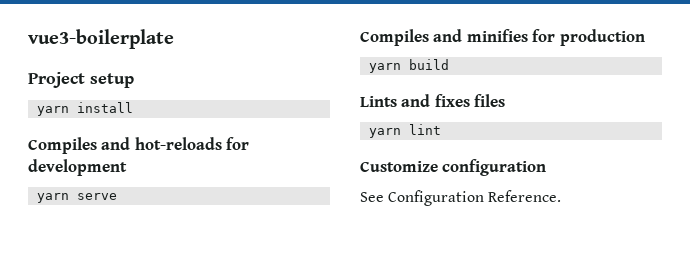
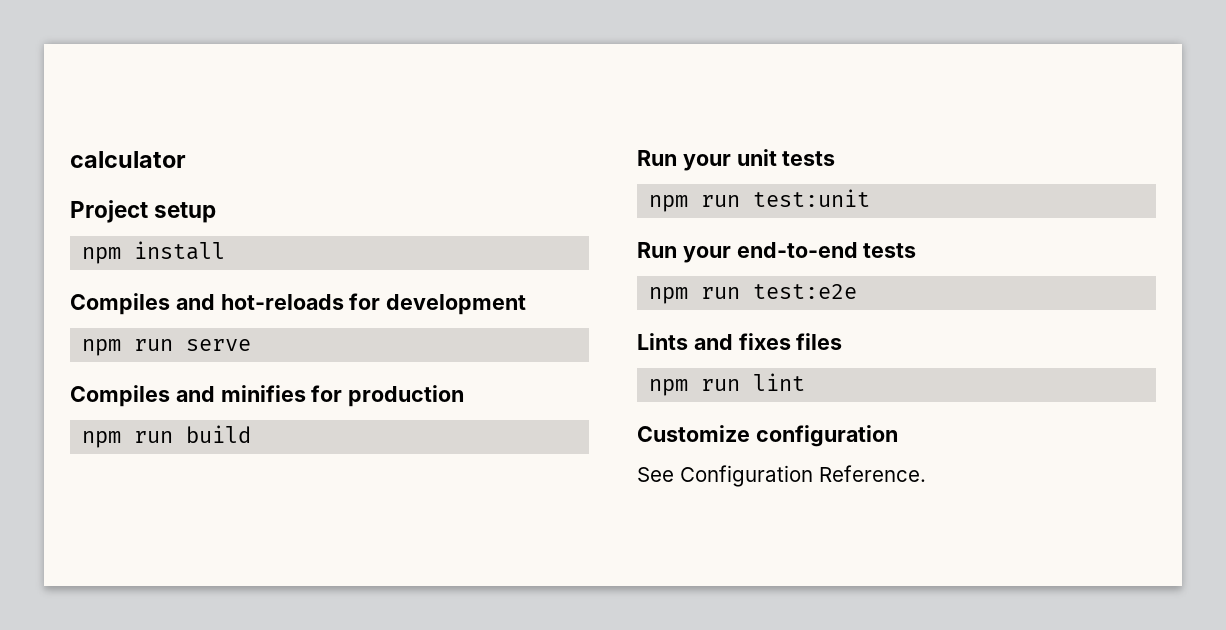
- vue3-boilerplate
+ calculator
- yarn install
+ npm install
- yarn serve
+ npm run serve
- yarn build
+ npm run build
+ Run your unit tests
+ npm run test:unit
+ Run your end-to-end tests
+ npm run test:e2e
- yarn lint
+ npm run lint

